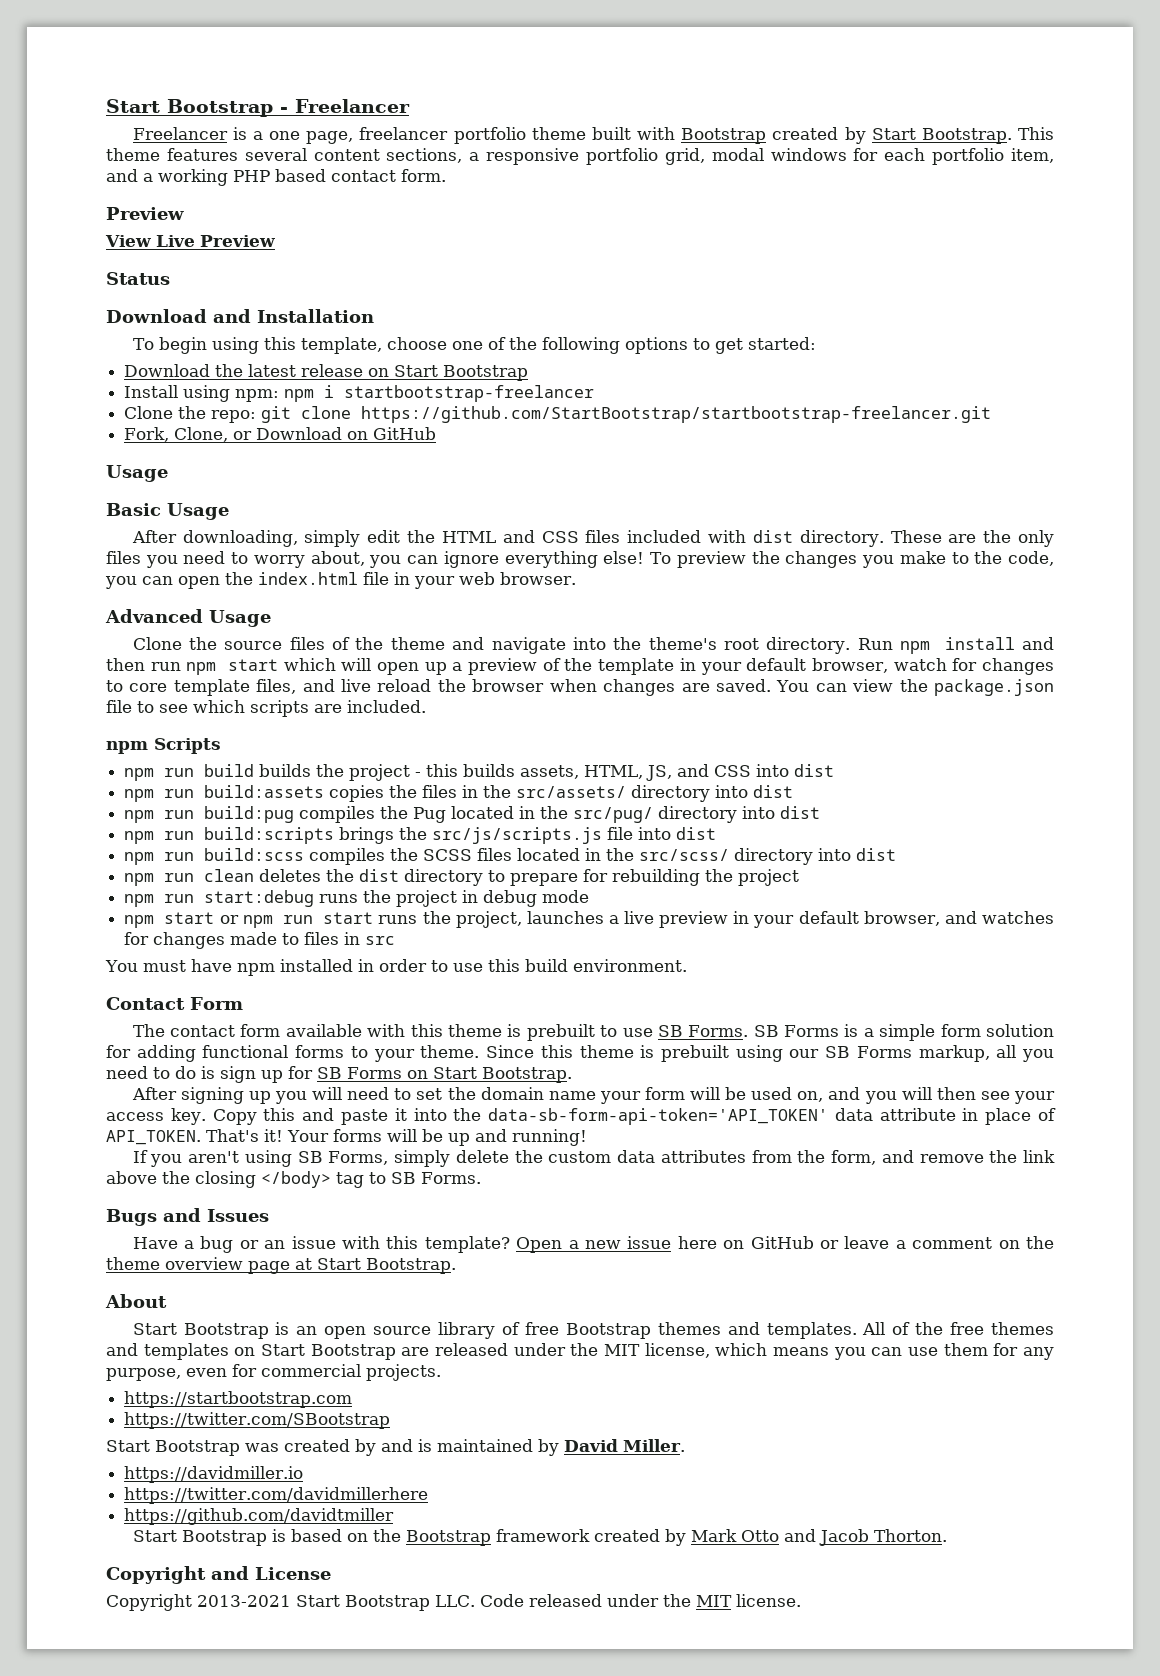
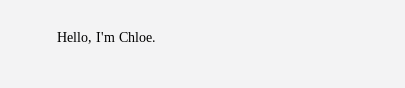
- Start Bootstrap - Freelancer
- Freelancer is a one page, freelancer portfolio theme built with Bootstrap created by Start Bootstrap. This theme features several content sections, a responsive portfolio grid, modal windows for each portfolio item, and a working PHP based contact form.
- Preview
- View Live Preview
- Status
- Download and Installation
- To begin using this template, choose one of the following options to get started:
- Download the latest release on Start Bootstrap
- Install using npm: npm i startbootstrap-freelancer
- Clone the repo: git clone https://github.com/StartBootstrap/startbootstrap-freelancer.git
- Fork, Clone, or Download on GitHub
- Usage
- Basic Usage
- After downloading, simply edit the HTML and CSS files included with dist directory. These are the only files you need to worry about, you can ignore everything else! To preview the changes you make to the code, you can open the index.html file in your web browser.
- Advanced Usage
- Clone the source files of the theme and navigate into the theme's root directory. Run npm install and then run npm start which will open up a preview of the template in your default browser, watch for changes to core template files, and live reload the browser when changes are saved. You can view the package.json file to see which scripts are included.
- npm Scripts
- npm run build builds the project - this builds assets, HTML, JS, and CSS into dist
- npm run build:assets copies the files in the src/assets/ directory into dist
- npm run build:pug compiles the Pug located in the src/pug/ directory into dist
- npm run build:scripts brings the src/js/scripts.js file into dist
- npm run build:scss compiles the SCSS files located in the src/scss/ directory into dist
- npm run clean deletes the dist directory to prepare for rebuilding the project
- npm run start:debug runs the project in debug mode
- npm start or npm run start runs the project, launches a live preview in your default browser, and watches for changes made to files in src
- You must have npm installed in order to use this build environment.
- Contact Form
- The contact form available with this theme is prebuilt to use SB Forms. SB Forms is a simple form solution for adding functional forms to your theme. Since this theme is prebuilt using our SB Forms markup, all you need to do is sign up for SB Forms on Start Bootstrap.
- After signing up you will need to set the domain name your form will be used on, and you will then see your access key. Copy this and paste it into the data-sb-form-api-token='API_TOKEN' data attribute in place of API_TOKEN. That's it! Your forms will be up and running!
- If you aren't using SB Forms, simply delete the custom data attributes from the form, and remove the link above the closing </body> tag to SB Forms.
- Bugs and Issues
- Have a bug or an issue with this template? Open a new issue here on GitHub or leave a comment on the theme overview page at Start Bootstrap.
- About
- Start Bootstrap is an open source library of free Bootstrap themes and templates. All of the free themes and templates on Start Bootstrap are released under the MIT license, which means you can use them for any purpose, even for commercial projects.
- https://startbootstrap.com
- https://twitter.com/SBootstrap
- Start Bootstrap was created by and is maintained by David Miller.
- https://davidmiller.io
- https://twitter.com/davidmillerhere
- https://github.com/davidtmiller
- Start Bootstrap is based on the Bootstrap framework created by Mark Otto and Jacob Thorton.
- Copyright and License
- Copyright 2013-2021 Start Bootstrap LLC. Code released under the MIT license.
+ Hello, I'm Chloe.

